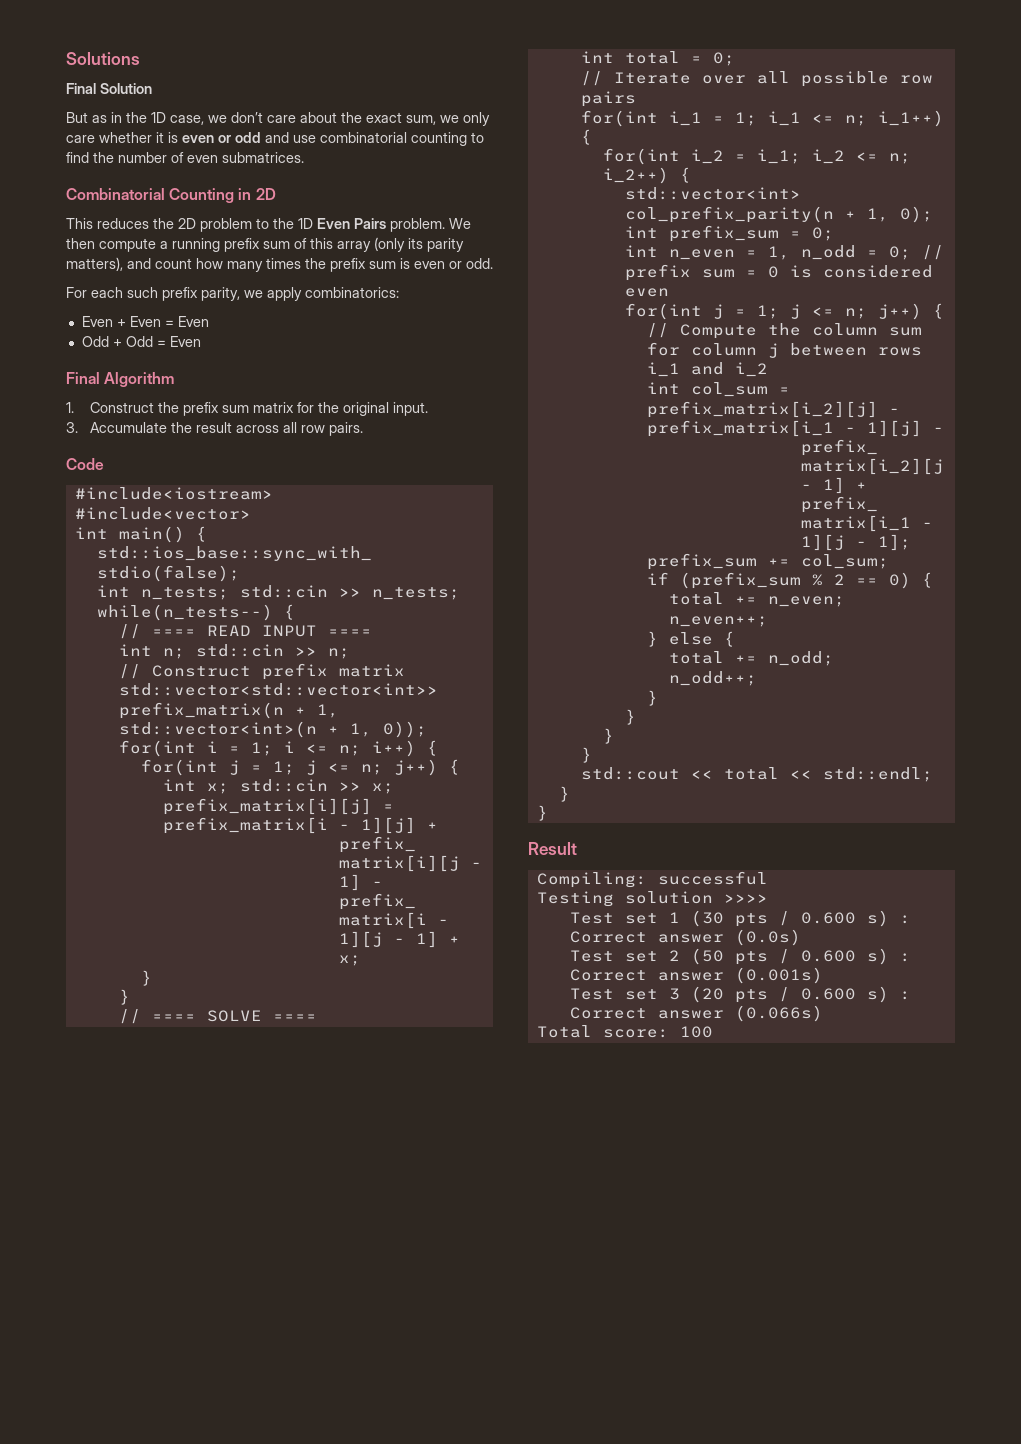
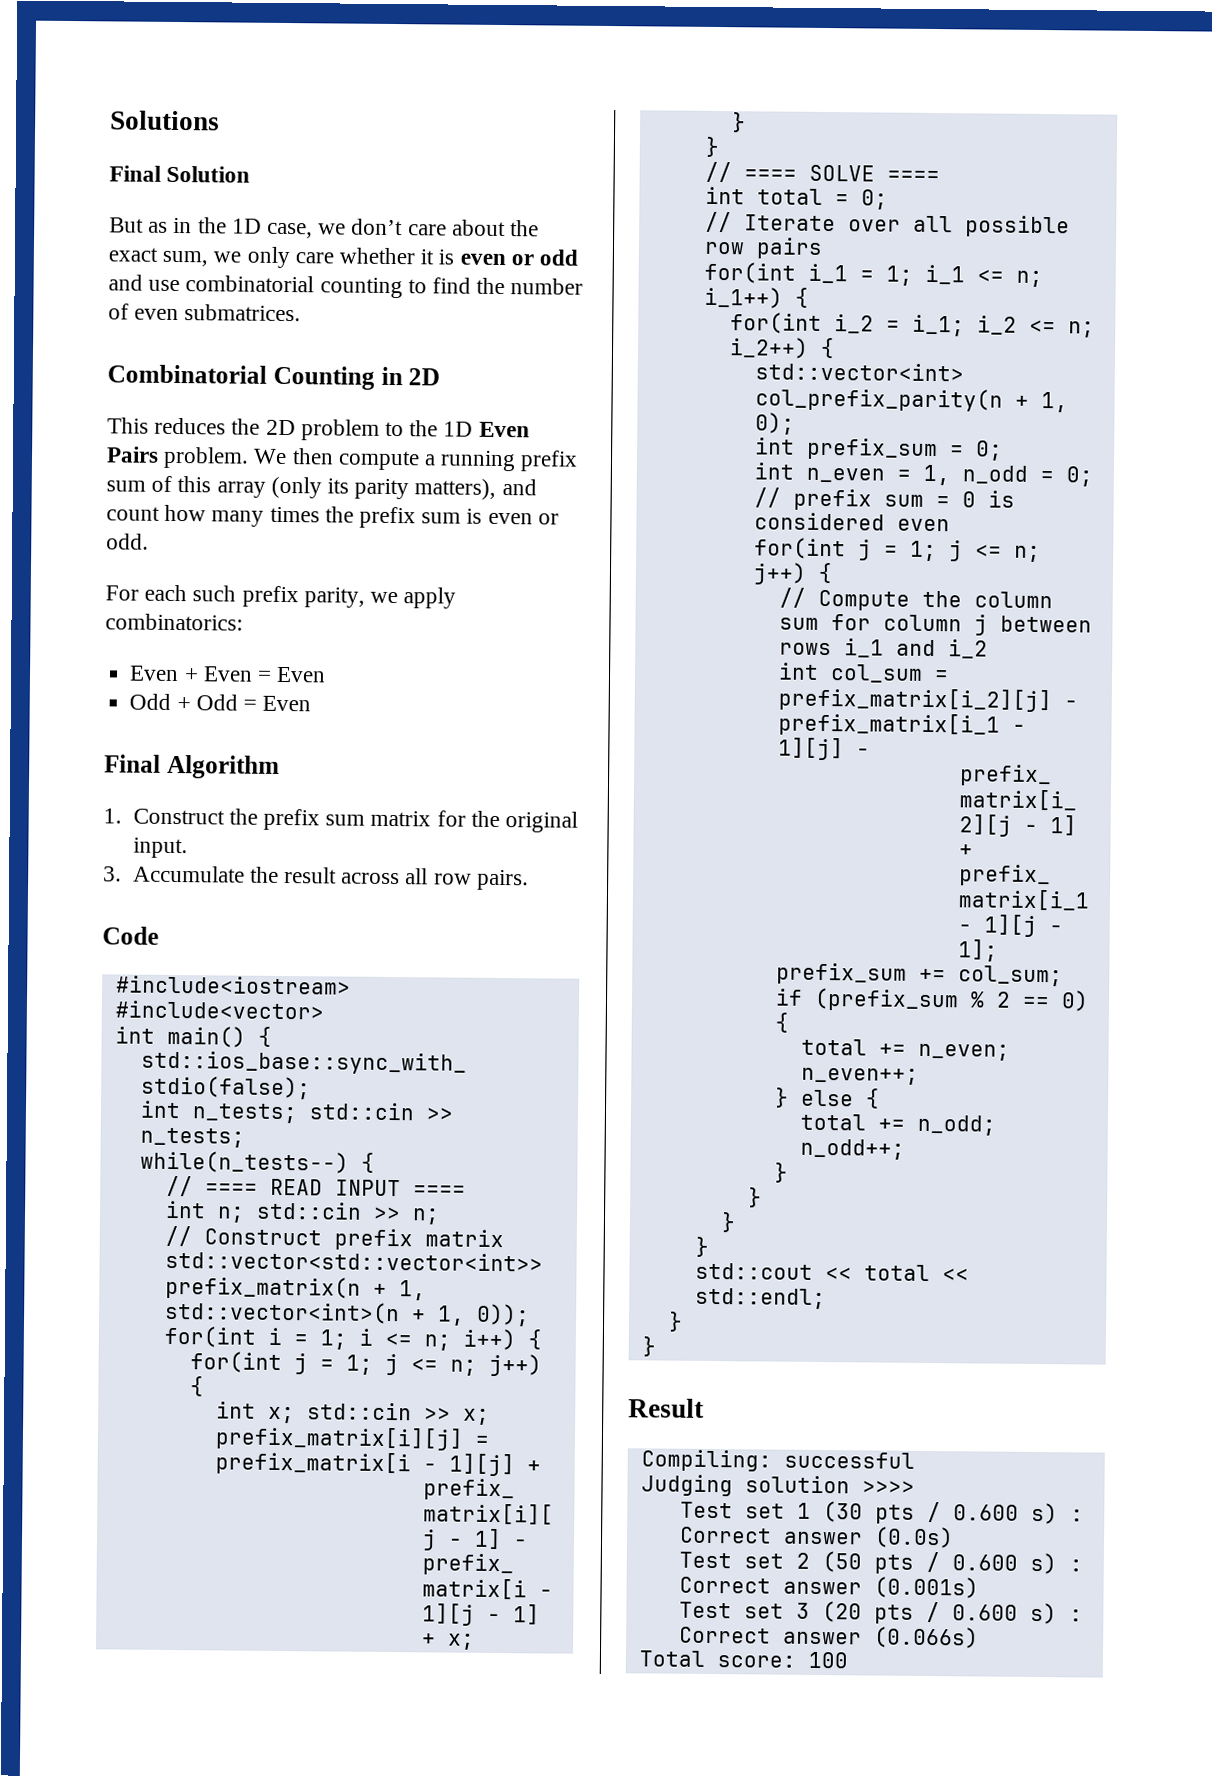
- Testing solution >>>>
+ Judging solution >>>>

